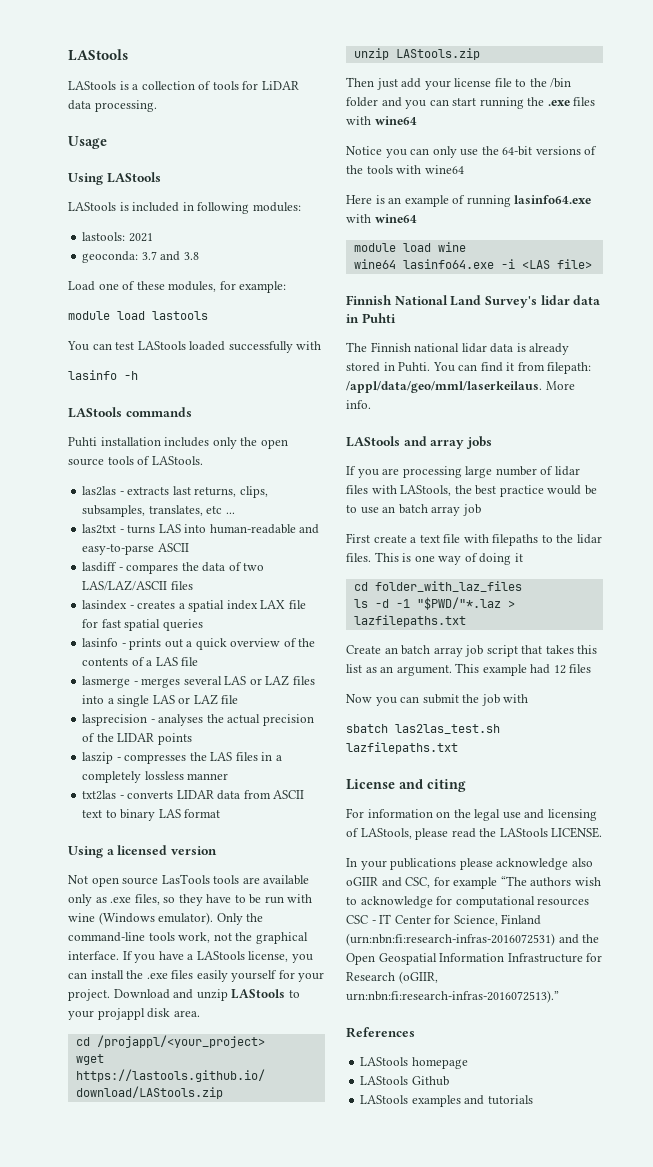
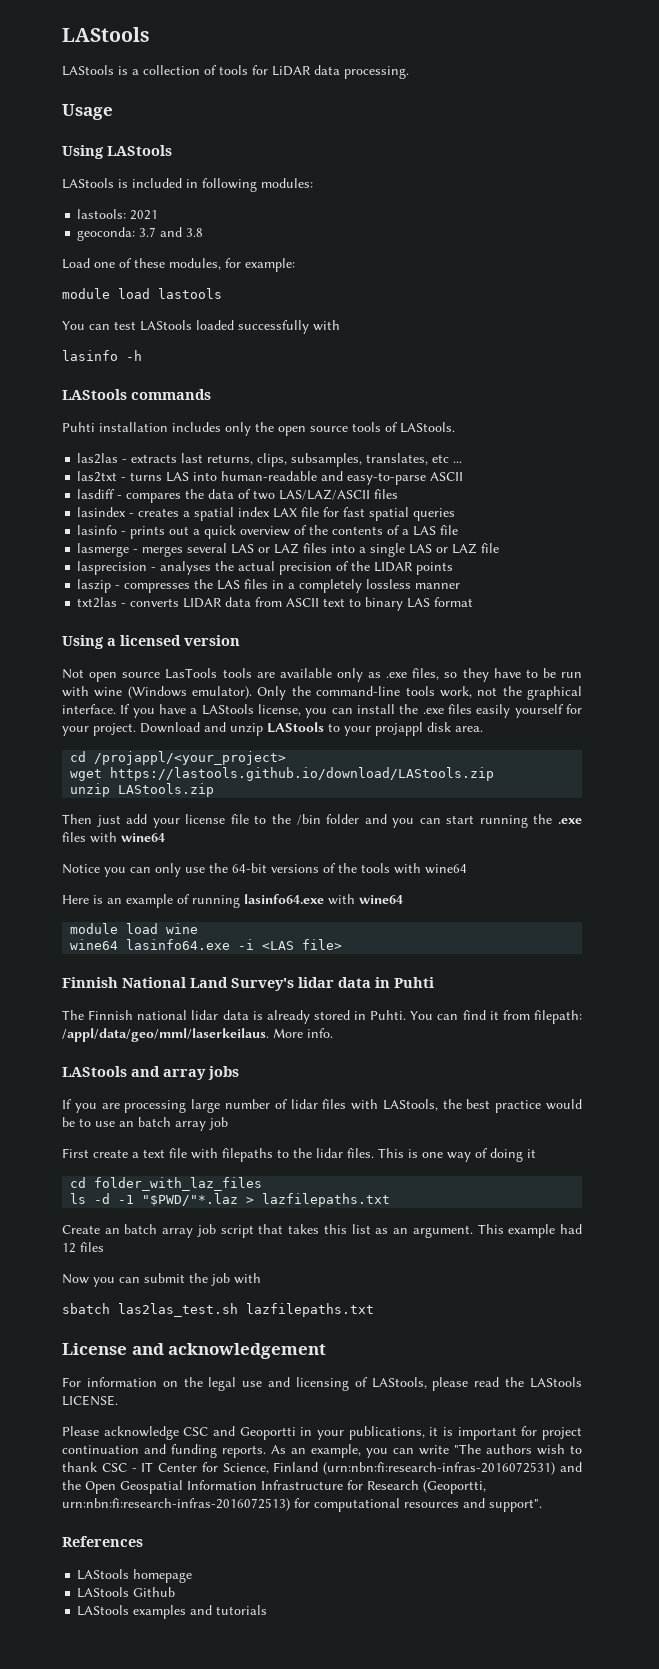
- License and citing
+ License and acknowledgement
- In your publications please acknowledge also oGIIR and CSC, for example “The authors wish to acknowledge for computational resources CSC - IT Center for Science, Finland (urn:nbn:fi:research-infras-2016072531) and the Open Geospatial Information Infrastructure for Research (oGIIR, urn:nbn:fi:research-infras-2016072513).”
+ Please acknowledge CSC and Geoportti in your publications, it is important for project continuation and funding reports. As an example, you can write "The authors wish to thank CSC - IT Center for Science, Finland (urn:nbn:fi:research-infras-2016072531) and the Open Geospatial Information Infrastructure for Research (Geoportti, urn:nbn:fi:research-infras-2016072513) for computational resources and support".

